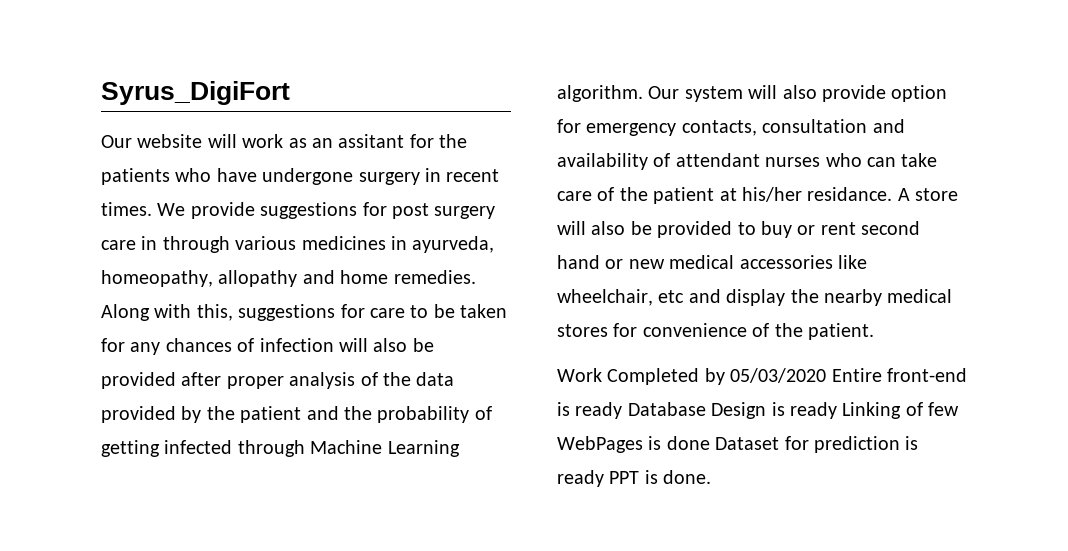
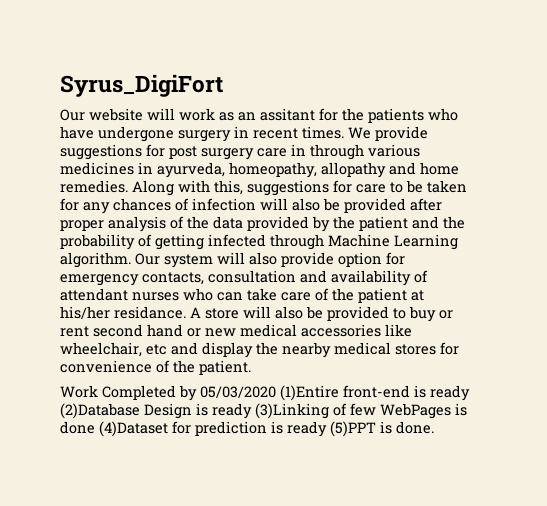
- Work Completed by 05/03/2020 Entire front-end is ready Database Design is ready Linking of few WebPages is done Dataset for prediction is ready PPT is done.
+ Work Completed by 05/03/2020 (1)Entire front-end is ready (2)Database Design is ready (3)Linking of few WebPages is done (4)Dataset for prediction is ready (5)PPT is done.

